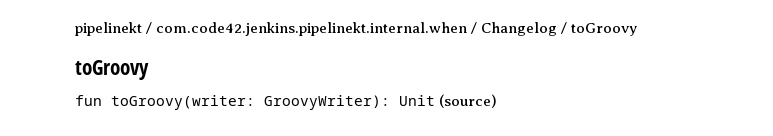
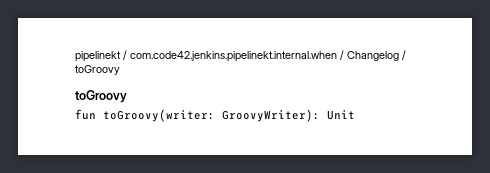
- fun toGroovy(writer: GroovyWriter): Unit (source)
+ fun toGroovy(writer: GroovyWriter): Unit

